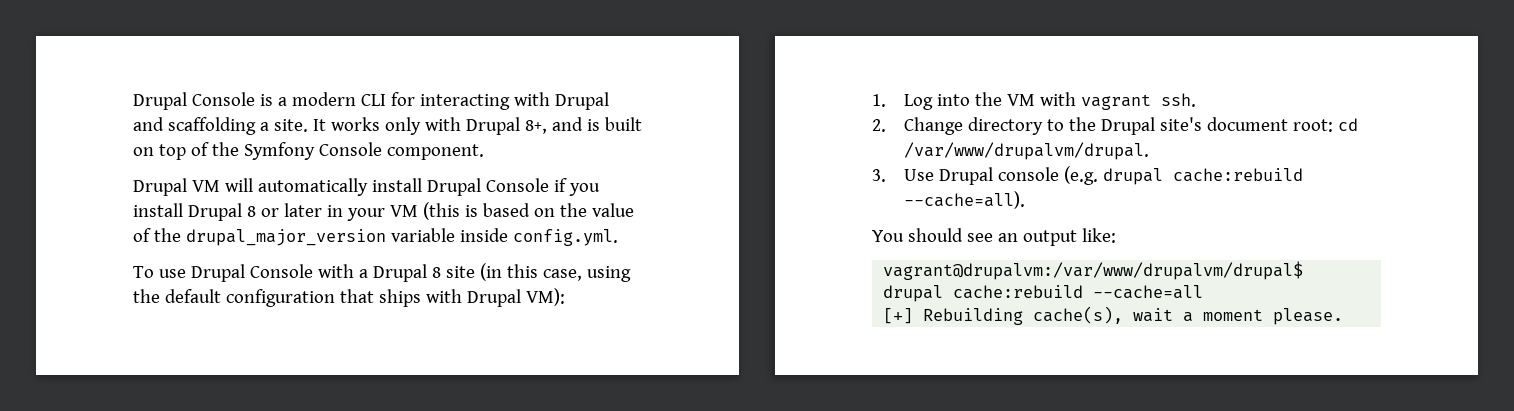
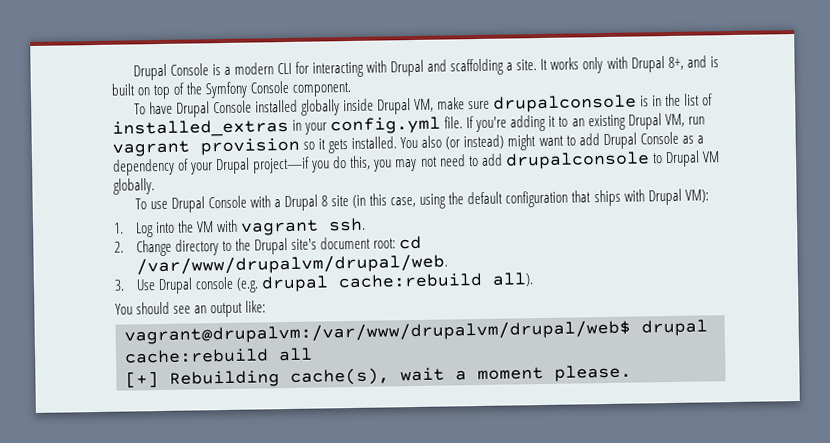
- Drupal VM will automatically install Drupal Console if you install Drupal 8 or later in your VM (this is based on the value of the drupal_major_version variable inside config.yml.
+ To have Drupal Console installed globally inside Drupal VM, make sure drupalconsole is in the list of installed_extras in your config.yml file. If you're adding it to an existing Drupal VM, run vagrant provision so it gets installed. You also (or instead) might want to add Drupal Console as a dependency of your Drupal project—if you do this, you may not need to add drupalconsole to Drupal VM globally.
- 2. Change directory to the Drupal site's document root: cd /var/www/drupalvm/drupal.
+ 2. Change directory to the Drupal site's document root: cd /var/www/drupalvm/drupal/web.
- 3. Use Drupal console (e.g. drupal cache:rebuild --cache=all).
+ 3. Use Drupal console (e.g. drupal cache:rebuild all).
- vagrant@drupalvm:/var/www/drupalvm/drupal$ drupal cache:rebuild --cache=all
+ vagrant@drupalvm:/var/www/drupalvm/drupal/web$ drupal cache:rebuild all

